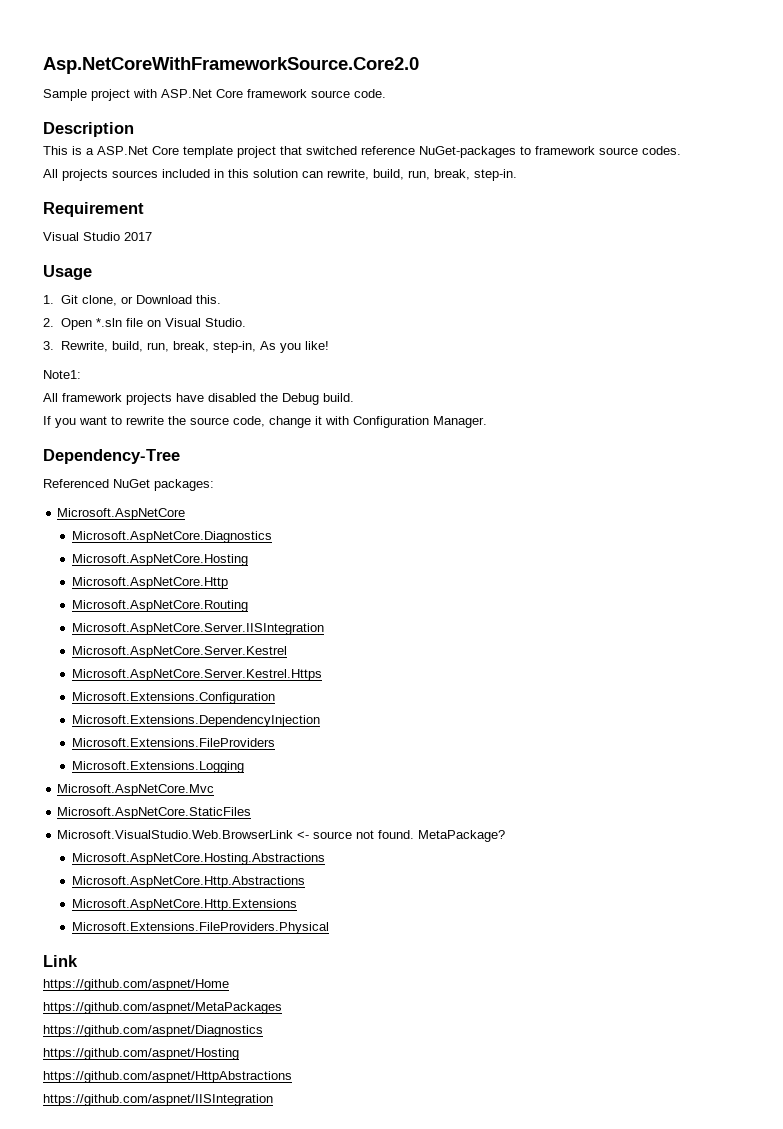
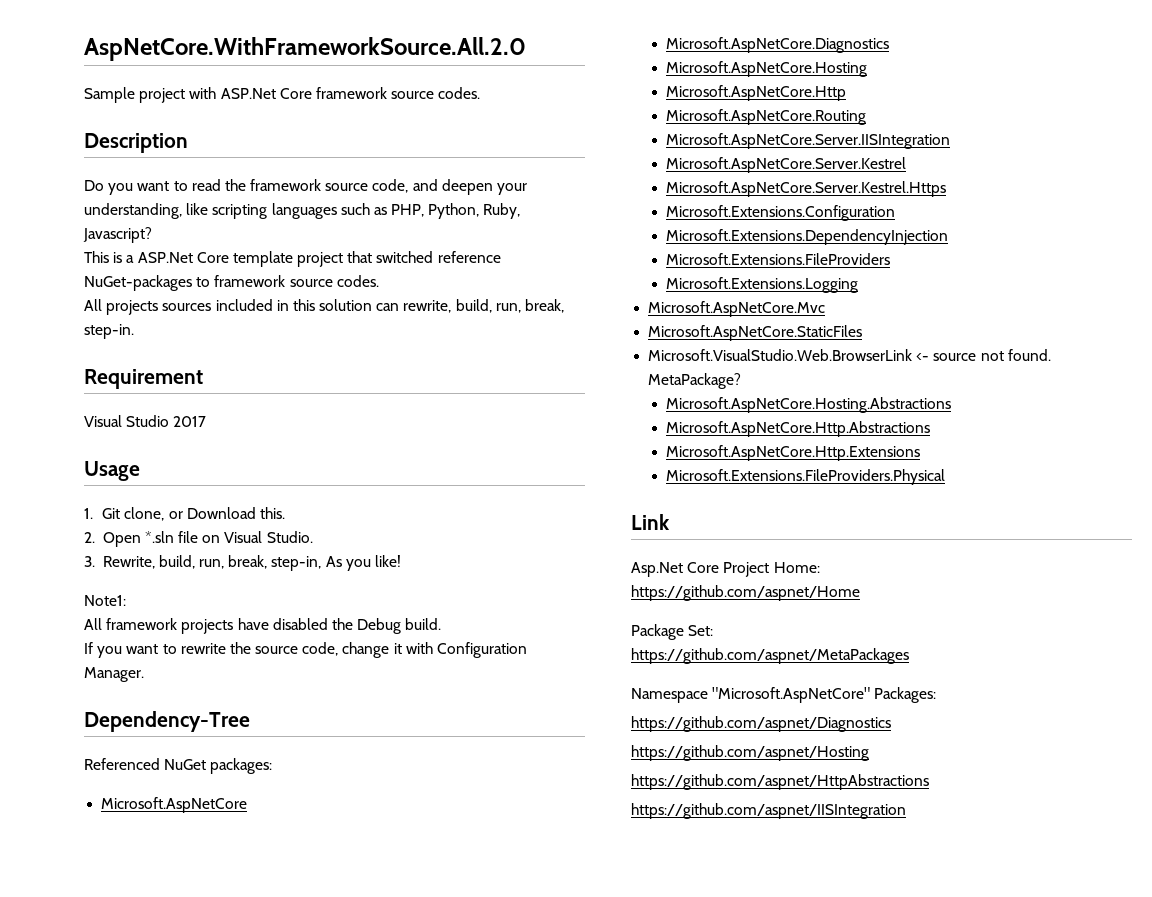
- Asp.NetCoreWithFrameworkSource.Core2.0
+ AspNetCore.WithFrameworkSource.All.2.0
- Sample project with ASP.Net Core framework source code.
+ Sample project with ASP.Net Core framework source codes.
+ Do you want to read the framework source code, and deepen your understanding, like scripting languages such as PHP, Python, Ruby, Javascript?
+ Asp.Net Core Project Home:
+ Package Set:
+ Namespace "Microsoft.AspNetCore" Packages:

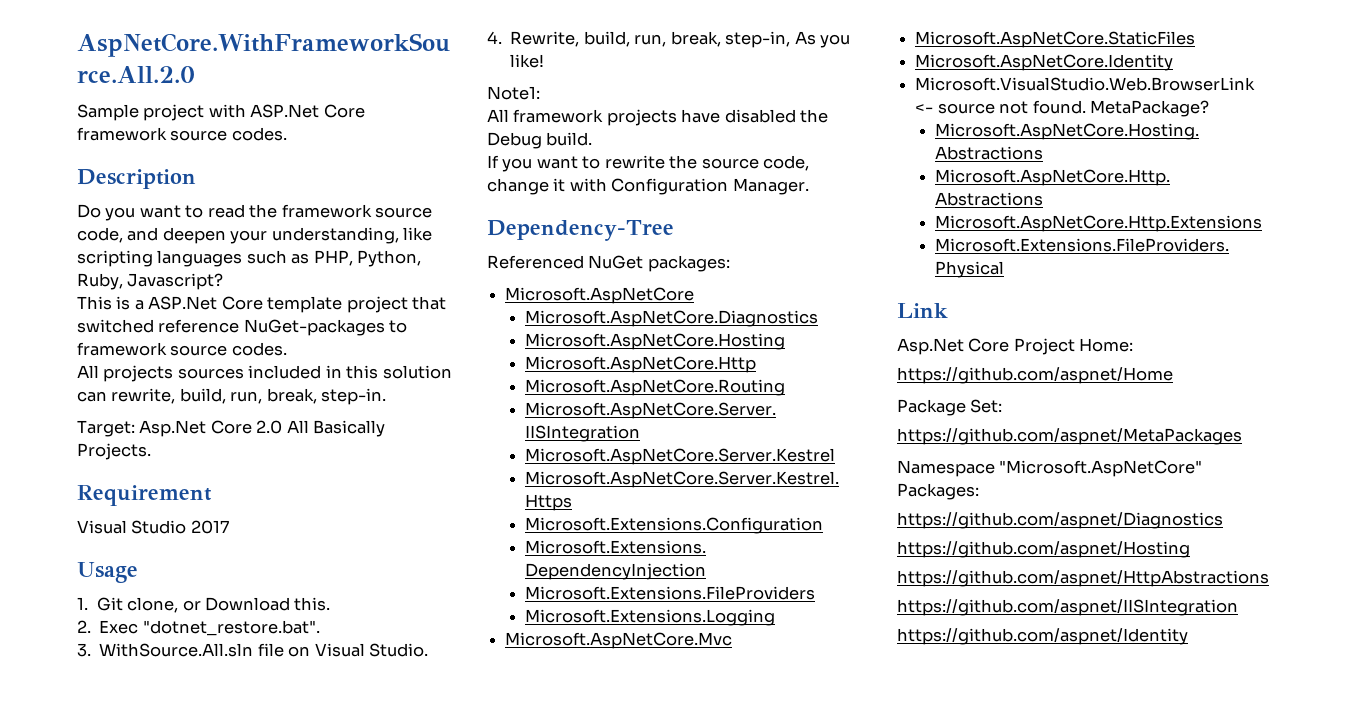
+ Target: Asp.Net Core 2.0 All Basically Projects.
- 2. Open *.sln file on Visual Studio.
+ 2. Exec "dotnet_restore.bat".
+ 3. WithSource.All.sln file on Visual Studio.
- 3. Rewrite, build, run, break, step-in, As you like!
+ 4. Rewrite, build, run, break, step-in, As you like!
+ Microsoft.AspNetCore.Identity
+ https://github.com/aspnet/Identity

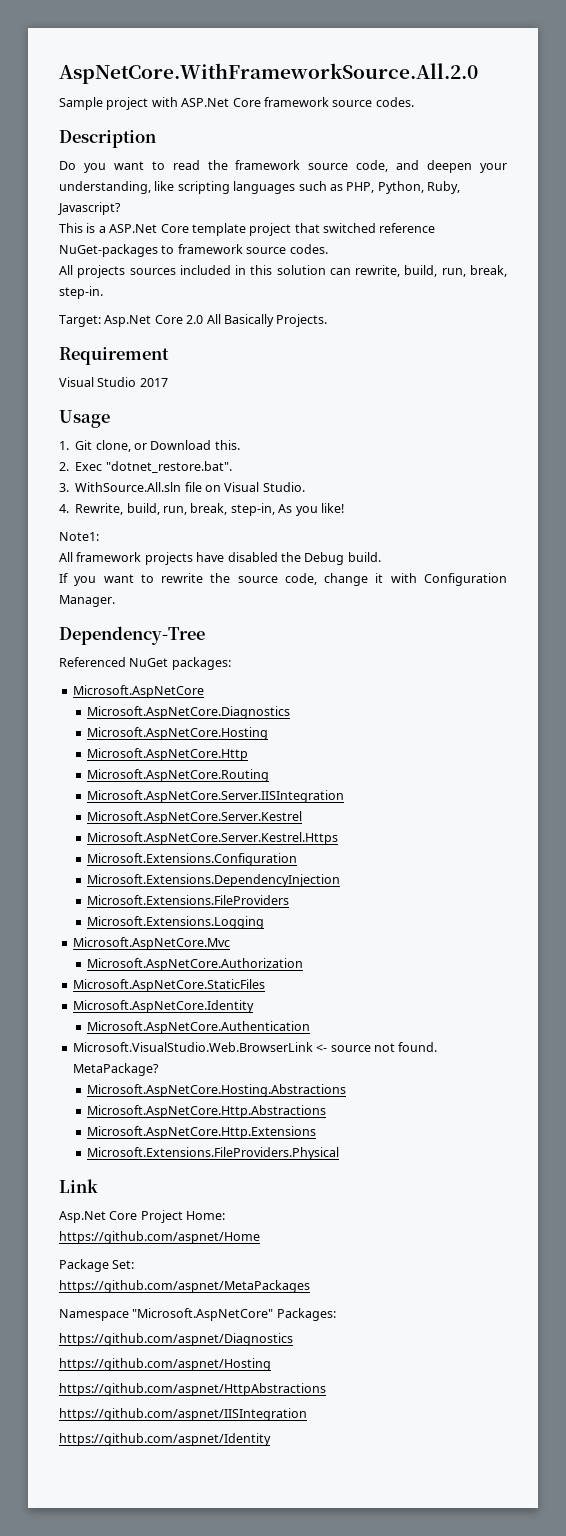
+ Microsoft.AspNetCore.Authorization
+ Microsoft.AspNetCore.Authentication

